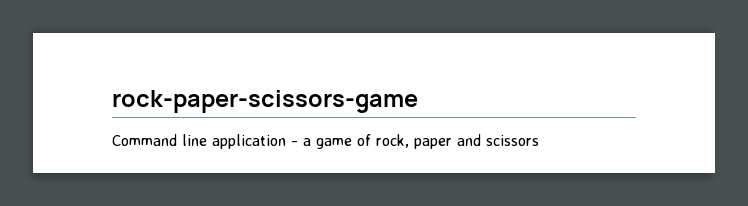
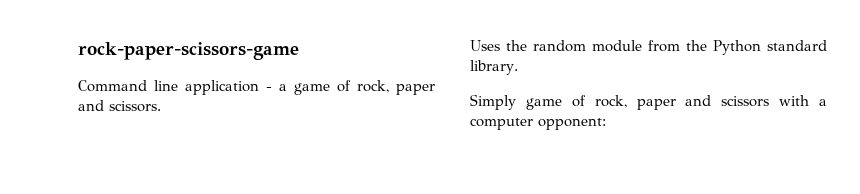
- Command line application - a game of rock, paper and scissors
+ Command line application - a game of rock, paper and scissors.
+ Uses the random module from the Python standard library.
+ Simply game of rock, paper and scissors with a computer opponent:

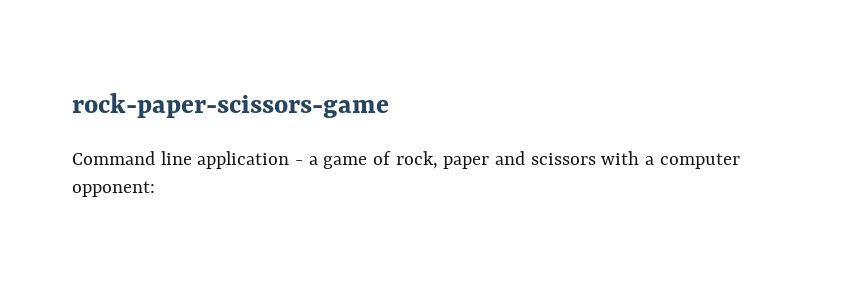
- Command line application - a game of rock, paper and scissors.
- Uses the random module from the Python standard library.
- Simply game of rock, paper and scissors with a computer opponent:
+ Command line application - a game of rock, paper and scissors with a computer opponent:

